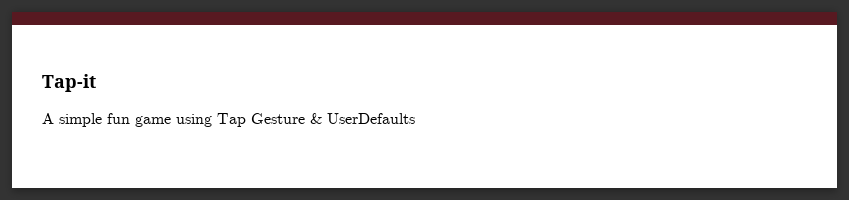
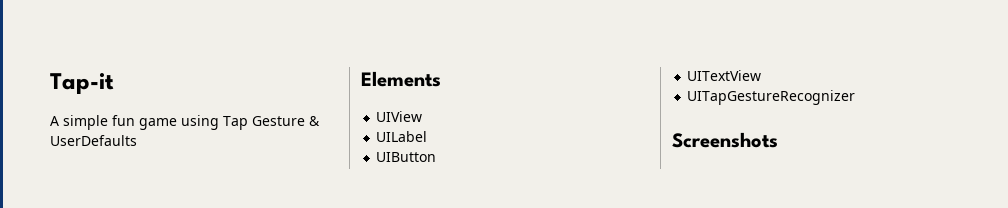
+ Elements
+ UIView
+ UILabel
+ UIButton
+ UITextView
+ UITapGestureRecognizer
+ Screenshots

